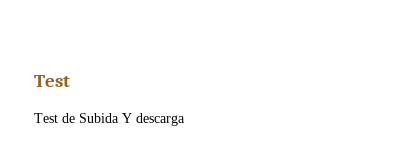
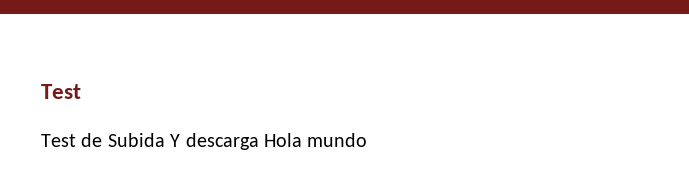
- Test de Subida Y descarga
+ Test de Subida Y descarga Hola mundo

